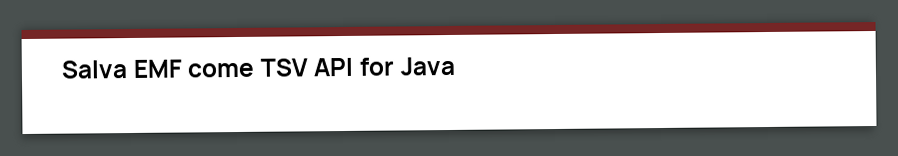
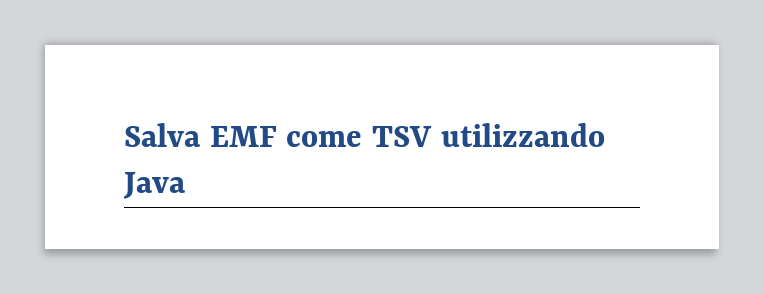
- Salva EMF come TSV API for Java
+ Salva EMF come TSV utilizzando Java

